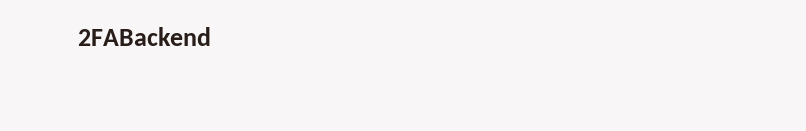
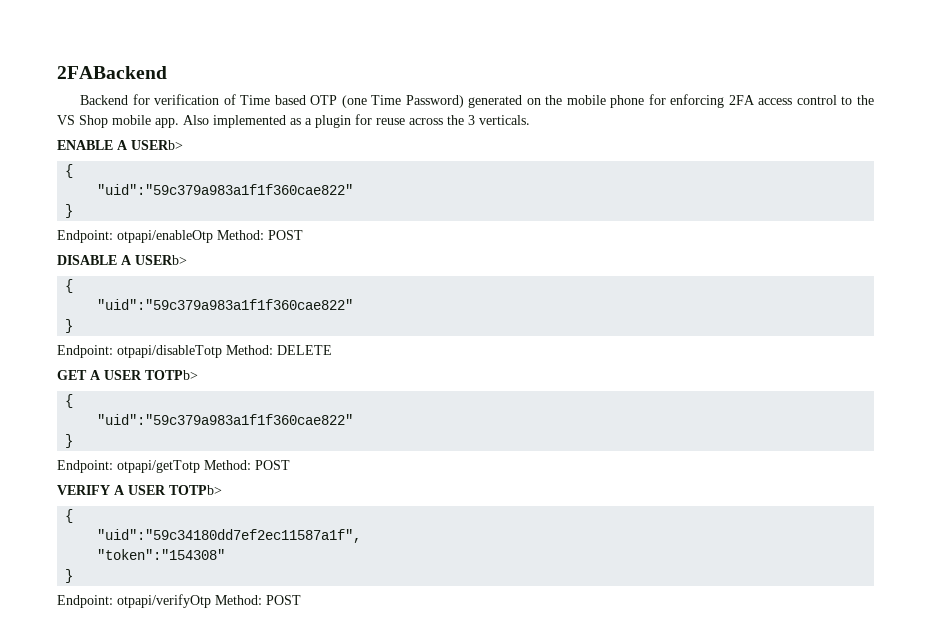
+ Backend for verification of Time based OTP (one Time Password) generated on the mobile phone for enforcing 2FA access control to the VS Shop mobile app. Also implemented as a plugin for reuse across the 3 verticals.
+ ENABLE A USERb>
+ {
+ "uid":"59c379a983a1f1f360cae822"
+ }
+ Endpoint: otpapi/enableOtp Method: POST
+ DISABLE A USERb>
+ {
+ "uid":"59c379a983a1f1f360cae822"
+ }
+ Endpoint: otpapi/disableTotp Method: DELETE
+ GET A USER TOTPb>
+ {
+ "uid":"59c379a983a1f1f360cae822"
+ }
+ Endpoint: otpapi/getTotp Method: POST
+ VERIFY A USER TOTPb>
+ {
+ "uid":"59c34180dd7ef2ec11587a1f",
+ "token":"154308"
+ }
+ Endpoint: otpapi/verifyOtp Method: POST

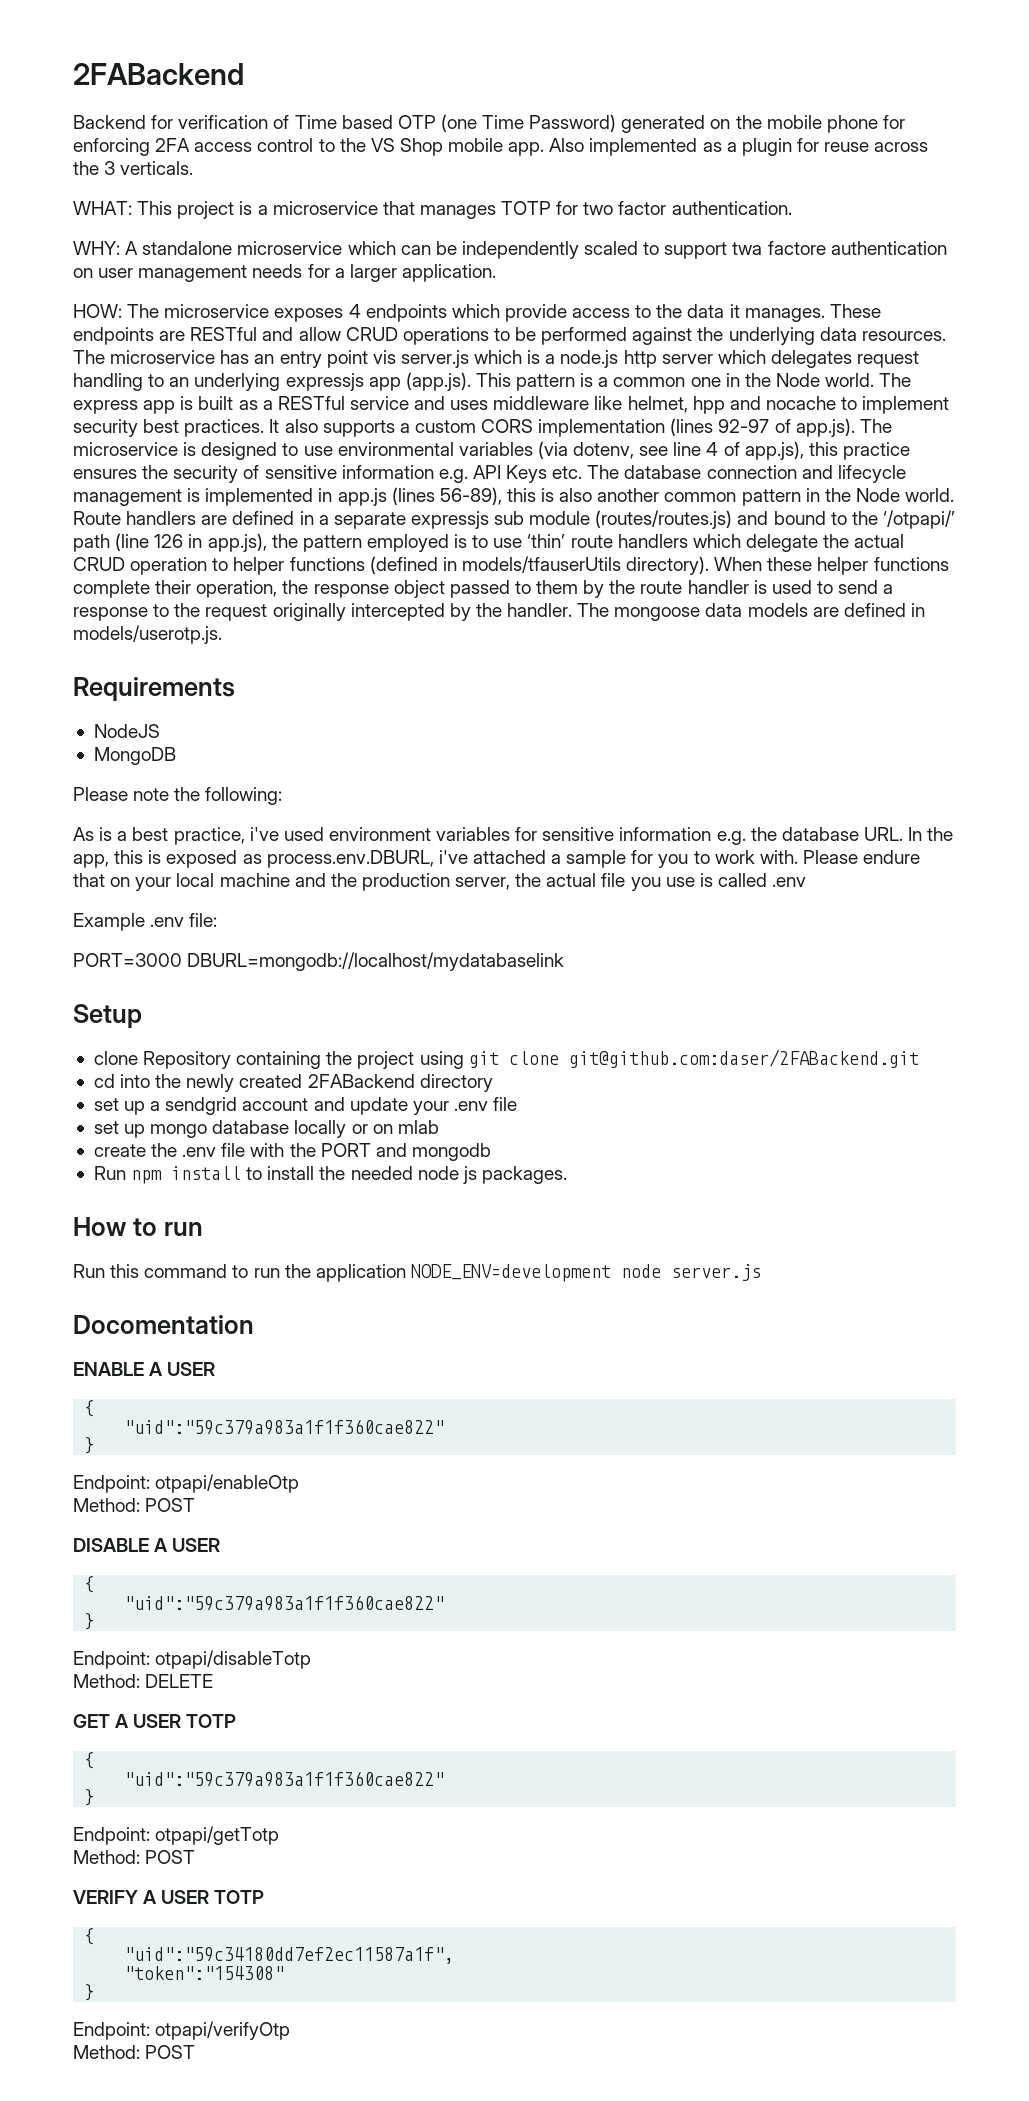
+ WHAT: This project is a microservice that manages TOTP for two factor authentication.
+ WHY: A standalone microservice which can be independently scaled to support twa factore authentication on user management needs for a larger application.
+ HOW: The microservice exposes 4 endpoints which provide access to the data it manages. These endpoints are RESTful and allow CRUD operations to be performed against the underlying data resources. The microservice has an entry point vis server.js which is a node.js http server which delegates request handling to an underlying expressjs app (app.js). This pattern is a common one in the Node world. The express app is built as a RESTful service and uses middleware like helmet, hpp and nocache to implement security best practices. It also supports a custom CORS implementation (lines 92-97 of app.js). The microservice is designed to use environmental variables (via dotenv, see line 4 of app.js), this practice ensures the security of sensitive information e.g. API Keys etc. The database connection and lifecycle management is implemented in app.js (lines 56-89), this is also another common pattern in the Node world. Route handlers are defined in a separate expressjs sub module (routes/routes.js) and bound to the ‘/otpapi/’ path (line 126 in app.js), the pattern employed is to use ‘thin’ route handlers which delegate the actual CRUD operation to helper functions (defined in models/tfauserUtils directory). When these helper functions complete their operation, the response object passed to them by the route handler is used to send a response to the request originally intercepted by the handler. The mongoose data models are defined in models/userotp.js.
+ Requirements
+ NodeJS
+ MongoDB
+ Please note the following:
+ As is a best practice, i've used environment variables for sensitive information e.g. the database URL. In the app, this is exposed as process.env.DBURL, i've attached a sample for you to work with. Please endure that on your local machine and the production server, the actual file you use is called .env
+ Example .env file:
+ PORT=3000 DBURL=mongodb://localhost/mydatabaselink
+ Setup
+ clone Repository containing the project using git clone git@github.com:daser/2FABackend.git
+ cd into the newly created 2FABackend directory
+ set up a sendgrid account and update your .env file
+ set up mongo database locally or on mlab
+ create the .env file with the PORT and mongodb
+ Run npm install to install the needed node js packages.
+ How to run
+ Run this command to run the application NODE_ENV=development node server.js
+ Docomentation
- ENABLE A USERb>
+ ENABLE A USER
- Endpoint: otpapi/enableOtp Method: POST
+ Endpoint: otpapi/enableOtp
+ Method: POST
- DISABLE A USERb>
+ DISABLE A USER
- Endpoint: otpapi/disableTotp Method: DELETE
+ Endpoint: otpapi/disableTotp
+ Method: DELETE
- GET A USER TOTPb>
+ GET A USER TOTP
- Endpoint: otpapi/getTotp Method: POST
+ Endpoint: otpapi/getTotp
+ Method: POST
- VERIFY A USER TOTPb>
+ VERIFY A USER TOTP
- Endpoint: otpapi/verifyOtp Method: POST
+ Endpoint: otpapi/verifyOtp
+ Method: POST

